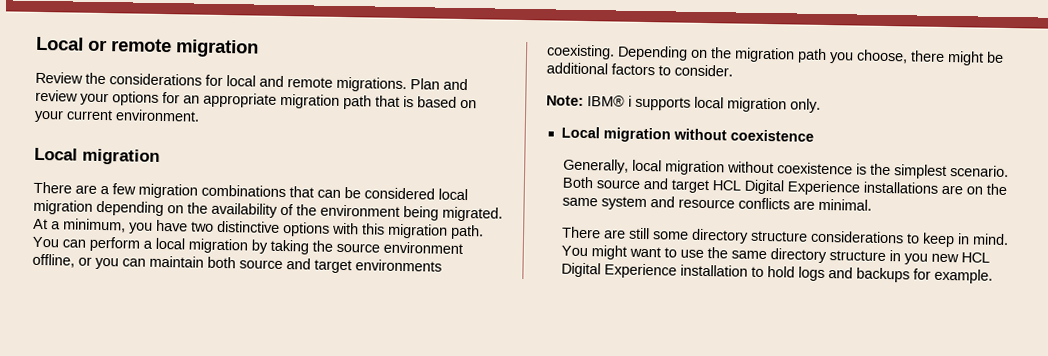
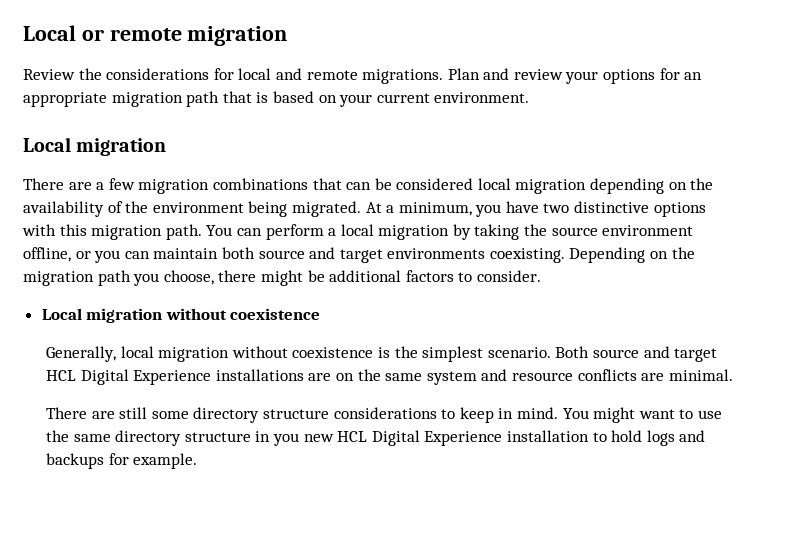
- Note: IBM® i supports local migration only.

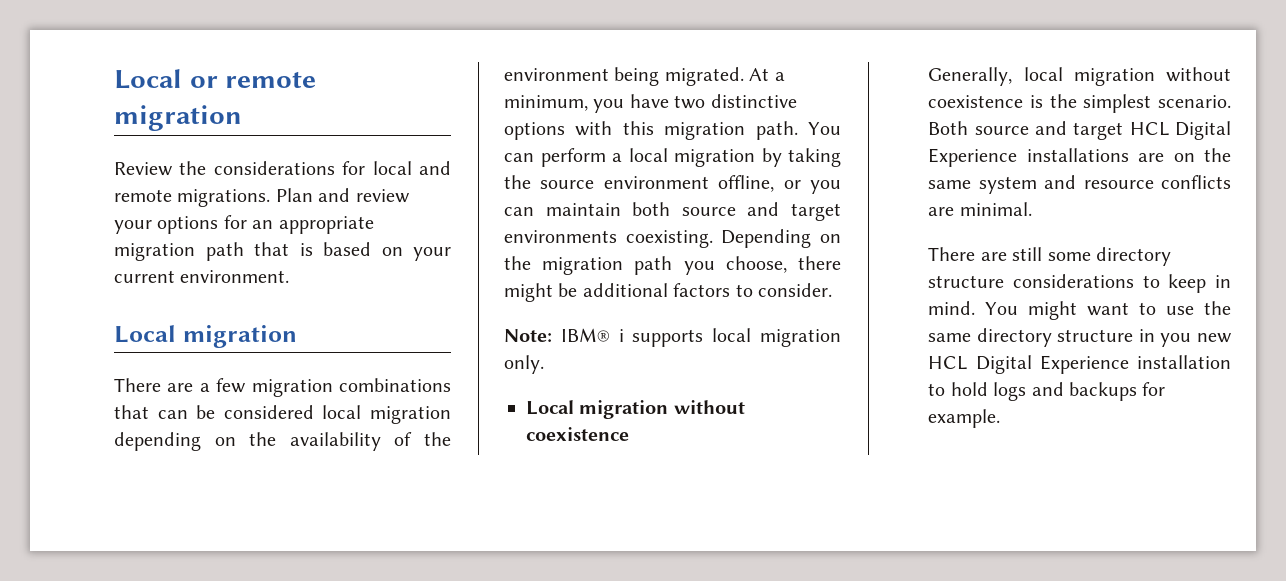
+ Note: IBM® i supports local migration only.

